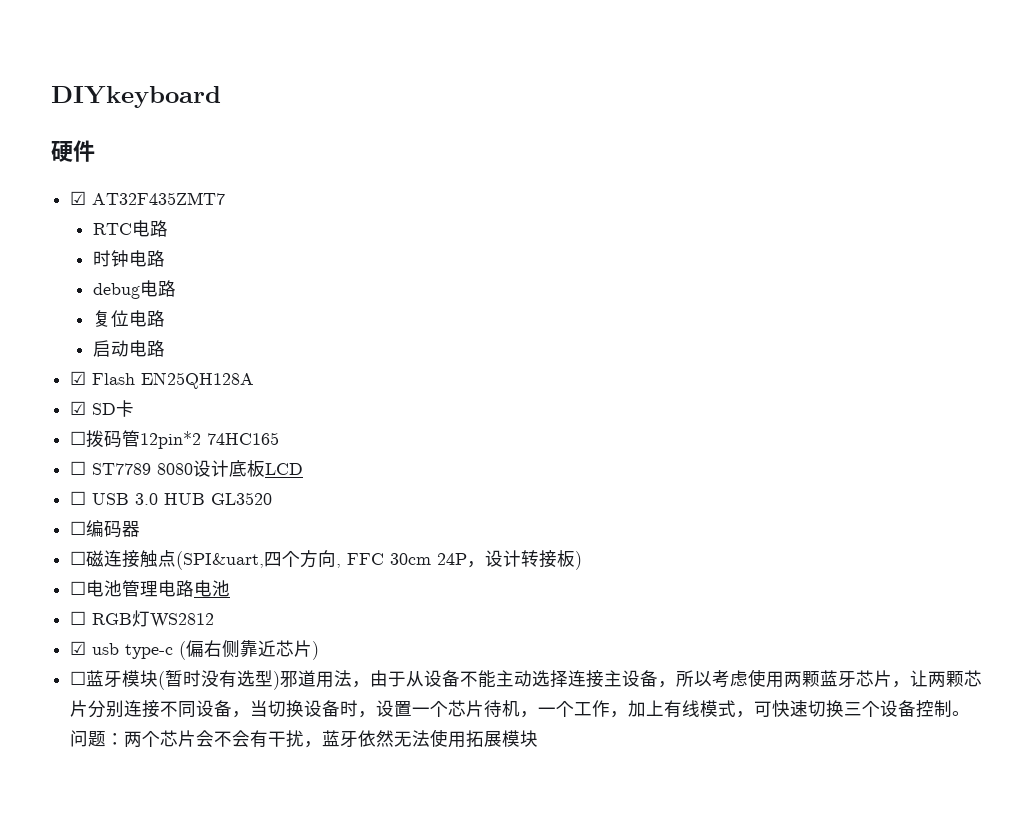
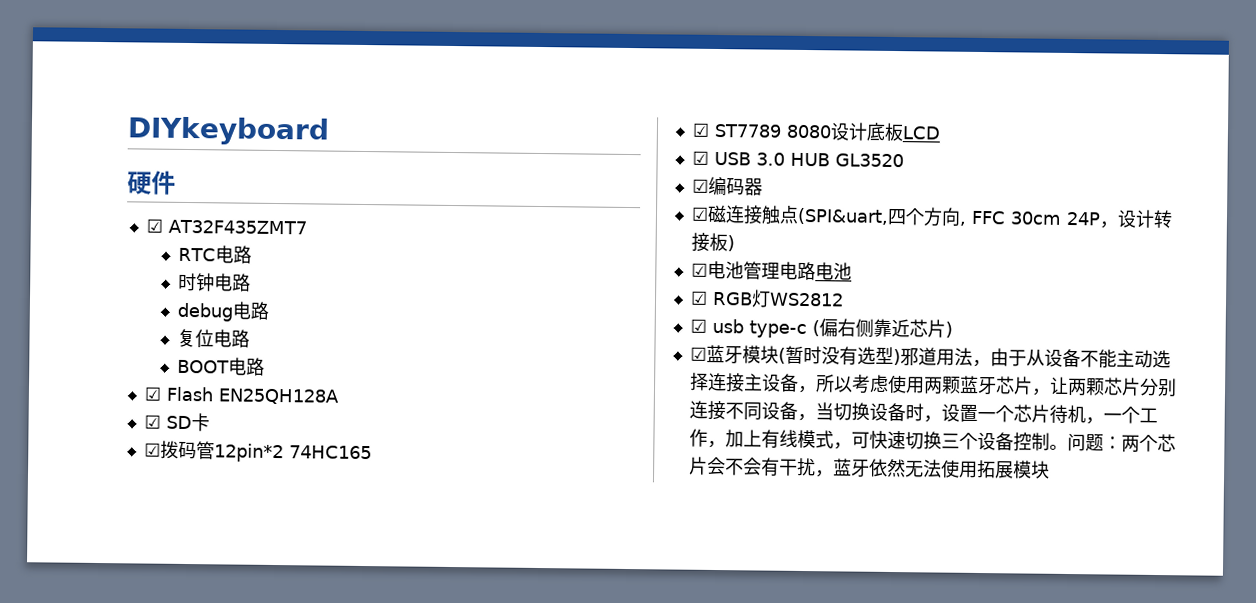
- 启动电路
+ BOOT电路
- ☐拨码管12pin*2 74HC165
+ ☑拨码管12pin*2 74HC165
- ☐ ST7789 8080设计底板LCD
+ ☑ ST7789 8080设计底板LCD
- ☐ USB 3.0 HUB GL3520
+ ☑ USB 3.0 HUB GL3520
- ☐编码器
+ ☑编码器
- ☐磁连接触点(SPI&uart,四个方向, FFC 30cm 24P，设计转接板)
+ ☑磁连接触点(SPI&uart,四个方向, FFC 30cm 24P，设计转接板)
- ☐电池管理电路电池
+ ☑电池管理电路电池
- ☐ RGB灯WS2812
+ ☑ RGB灯WS2812
- ☐蓝牙模块(暂时没有选型)邪道用法，由于从设备不能主动选择连接主设备，所以考虑使用两颗蓝牙芯片，让两颗芯片分别连接不同设备，当切换设备时，设置一个芯片待机，一个工作，加上有线模式，可快速切换三个设备控制。
+ ☑蓝牙模块(暂时没有选型)邪道用法，由于从设备不能主动选择连接主设备，所以考虑使用两颗蓝牙芯片，让两颗芯片分别连接不同设备，当切换设备时，设置一个芯片待机，一个工作，加上有线模式，可快速切换三个设备控制。

